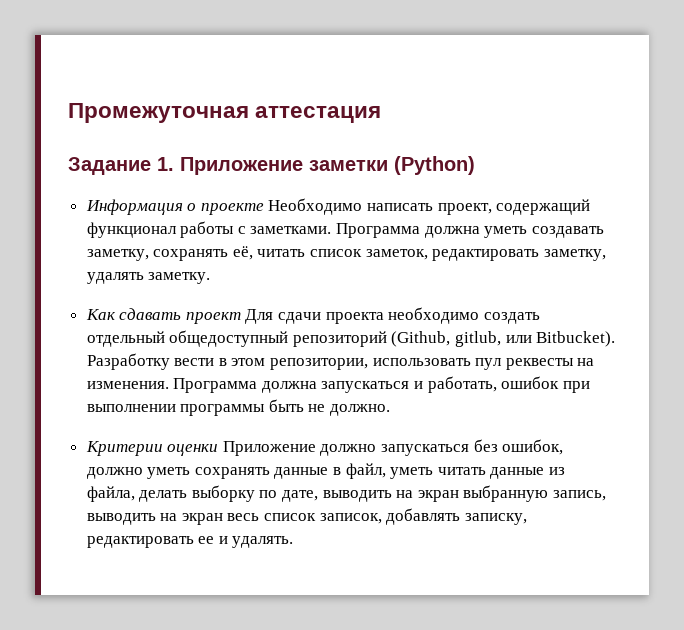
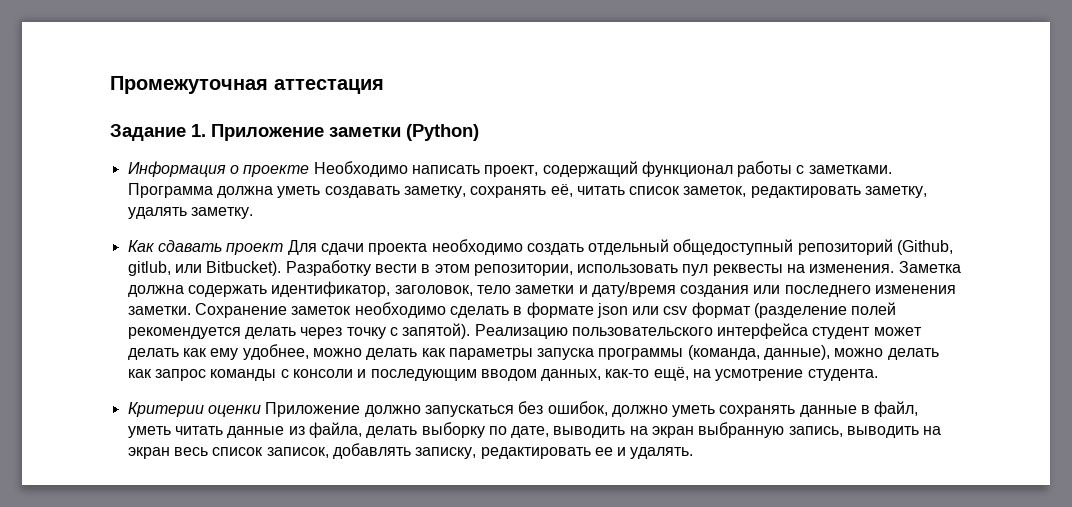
- Программа должна запускаться и работать, ошибок при выполнении программы быть не должно.
+ Заметка должна содержать идентификатор, заголовок, тело заметки и дату/время создания или последнего изменения заметки. Сохранение заметок необходимо сделать в формате json или csv формат (разделение полей рекомендуется делать через точку с запятой). Реализацию пользовательского интерфейса студент может делать как ему удобнее, можно делать как параметры запуска программы (команда, данные), можно делать как запрос команды с консоли и последующим вводом данных, как-то ещё, на усмотрение студента.

